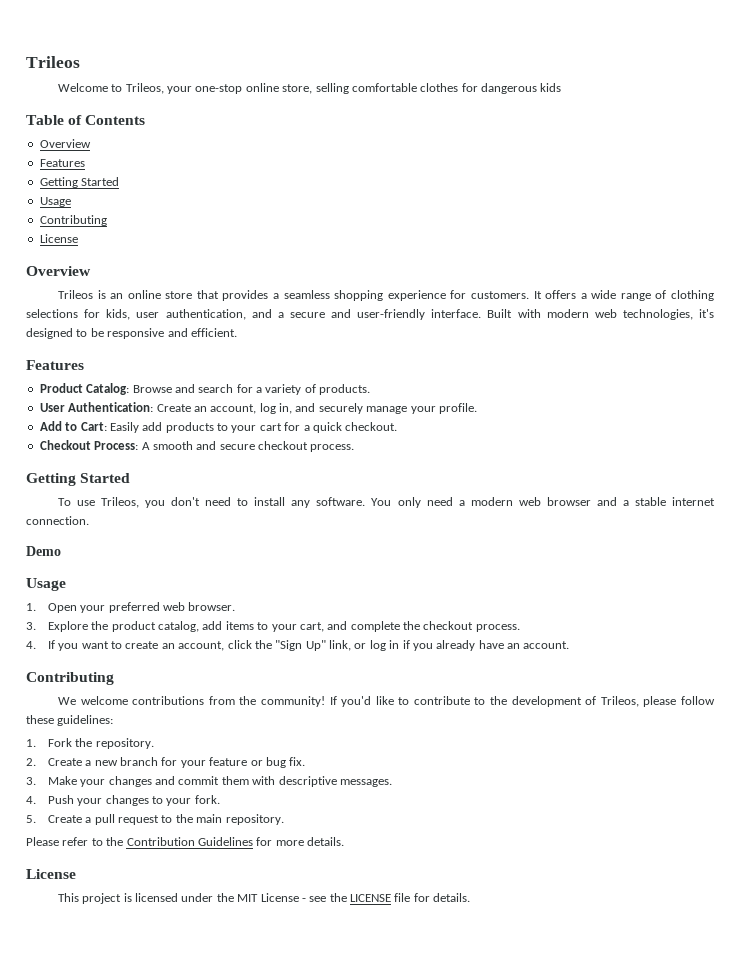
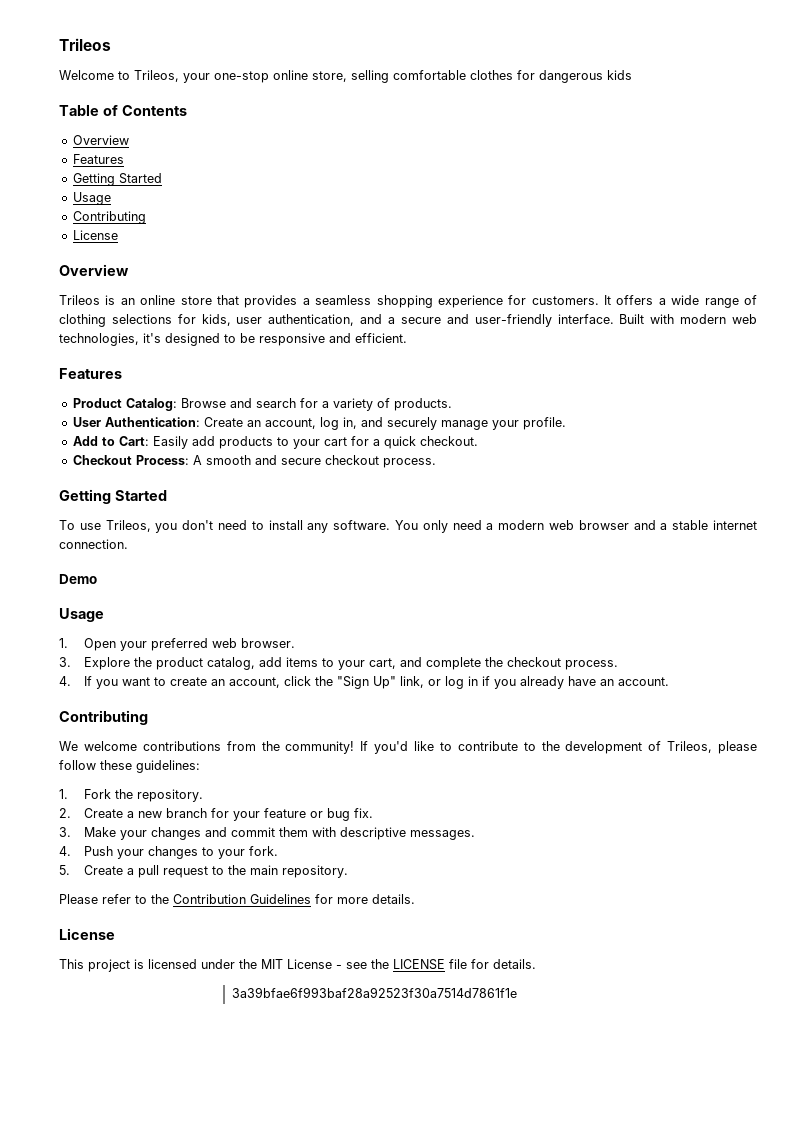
+ 3a39bfae6f993baf28a92523f30a7514d7861f1e

